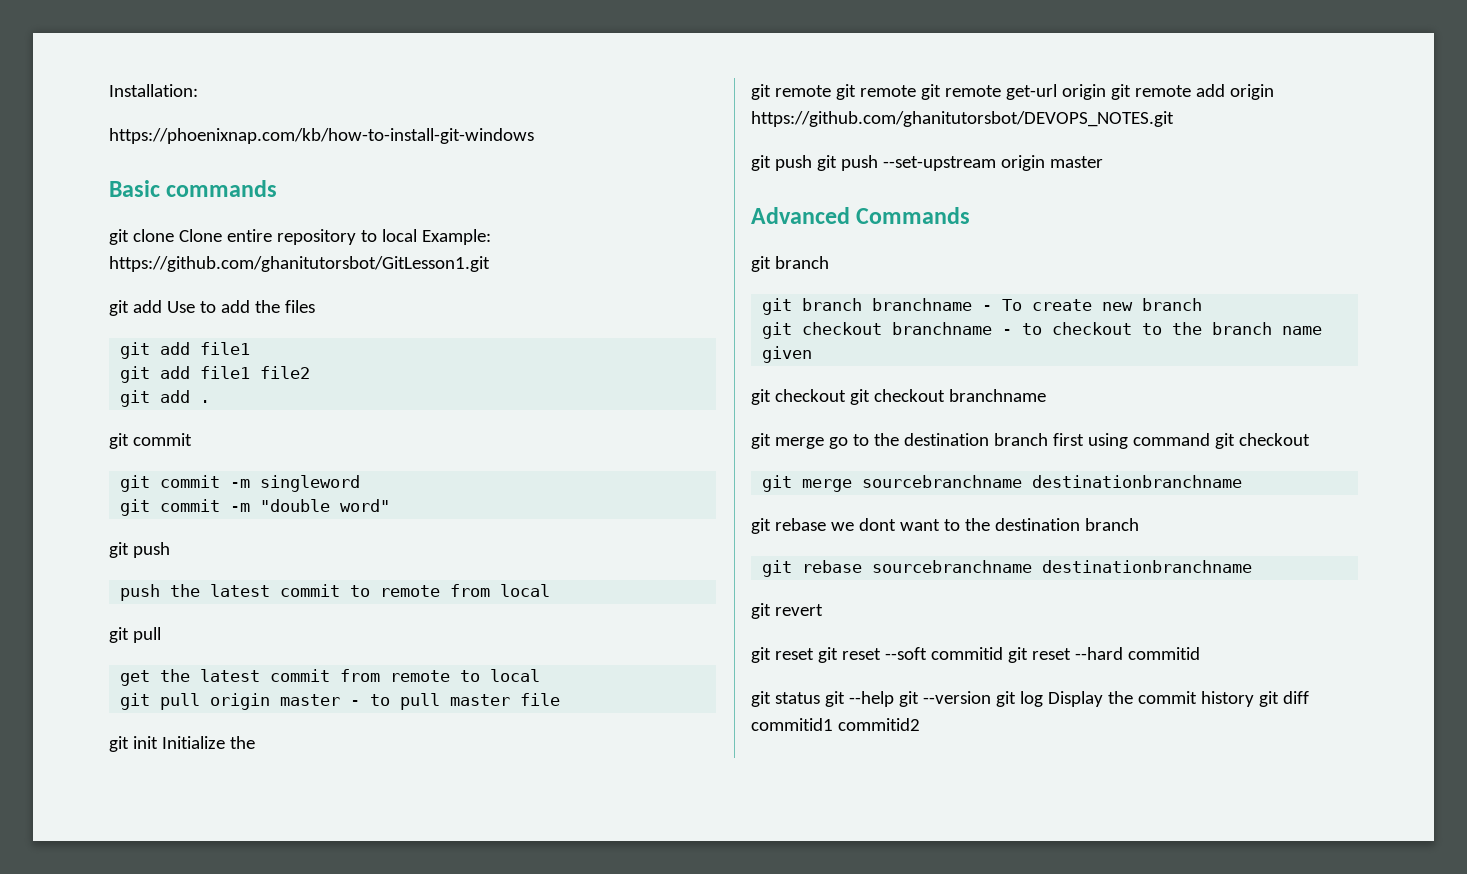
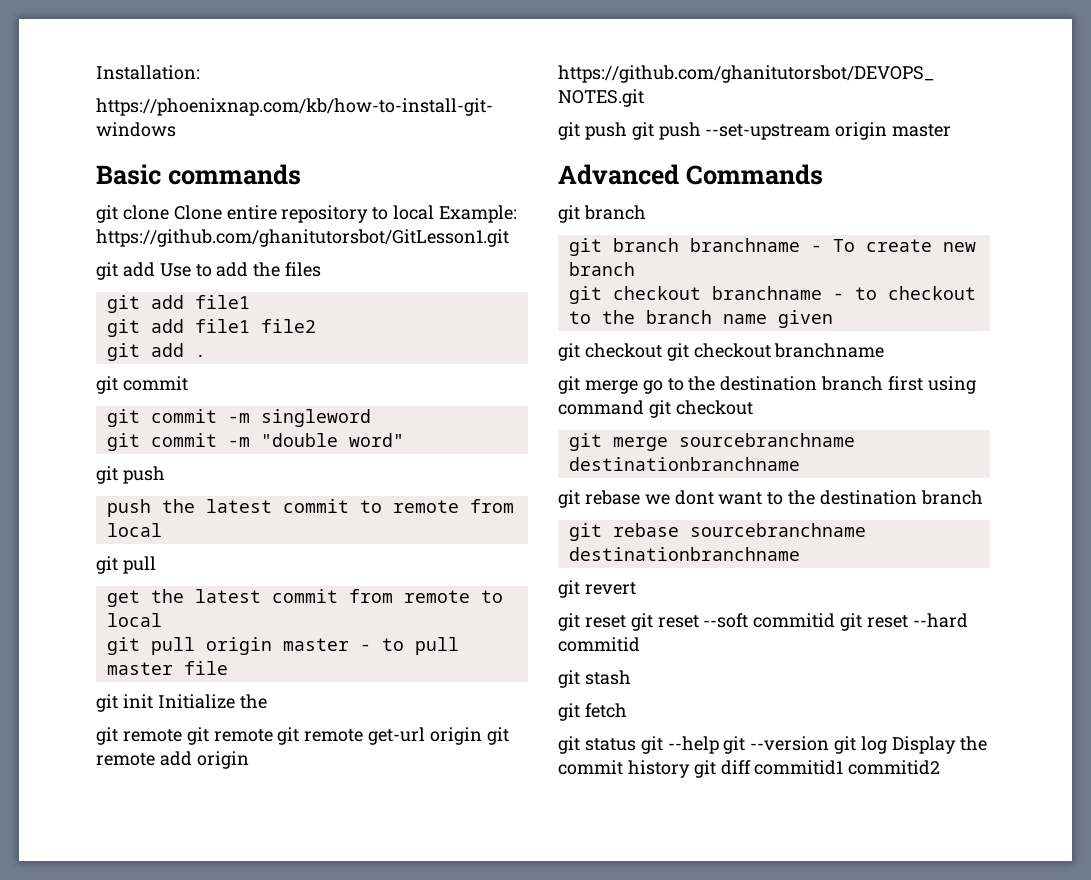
+ git stash
+ git fetch

